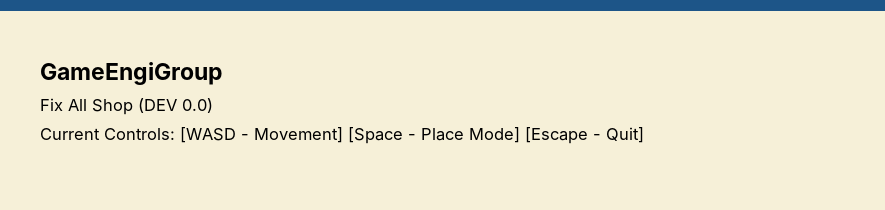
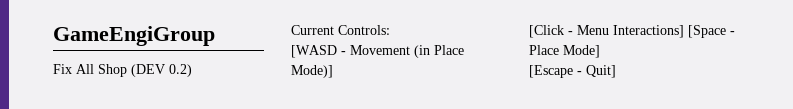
- Fix All Shop (DEV 0.0)
+ Fix All Shop (DEV 0.2)
- Current Controls: [WASD - Movement] [Space - Place Mode] [Escape - Quit]
+ Current Controls:
+ [WASD - Movement (in Place Mode)]
+ [Click - Menu Interactions] [Space - Place Mode]
+ [Escape - Quit]

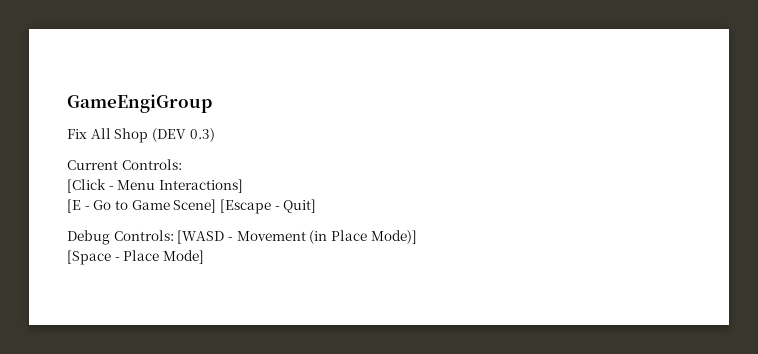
- Fix All Shop (DEV 0.2)
+ Fix All Shop (DEV 0.3)
- [WASD - Movement (in Place Mode)]
+ [Click - Menu Interactions]
+ [E - Go to Game Scene] [Escape - Quit]
+ Debug Controls: [WASD - Movement (in Place Mode)]
- [Click - Menu Interactions] [Space - Place Mode]
+ [Space - Place Mode]
- [Escape - Quit]

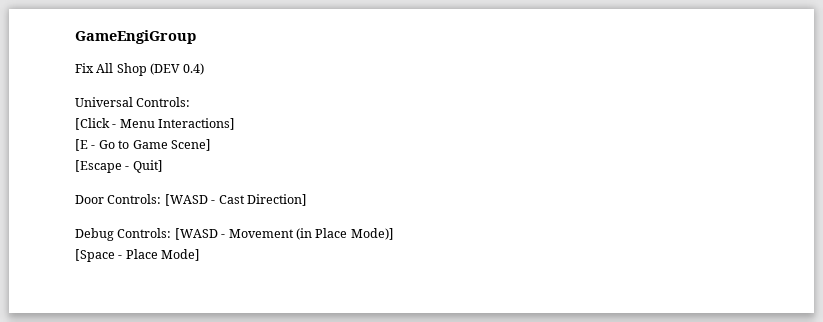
- Fix All Shop (DEV 0.3)
- Current Controls:
+ Fix All Shop (DEV 0.4)
+ Universal Controls:
- [E - Go to Game Scene] [Escape - Quit]
+ [E - Go to Game Scene]
+ [Escape - Quit]
+ Door Controls: [WASD - Cast Direction]

